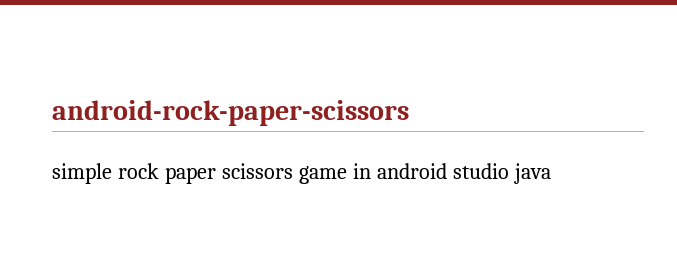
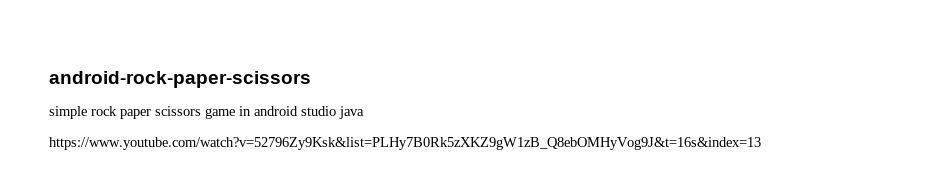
+ https://www.youtube.com/watch?v=52796Zy9Ksk&list=PLHy7B0Rk5zXKZ9gW1zB_Q8ebOMHyVog9J&t=16s&index=13

